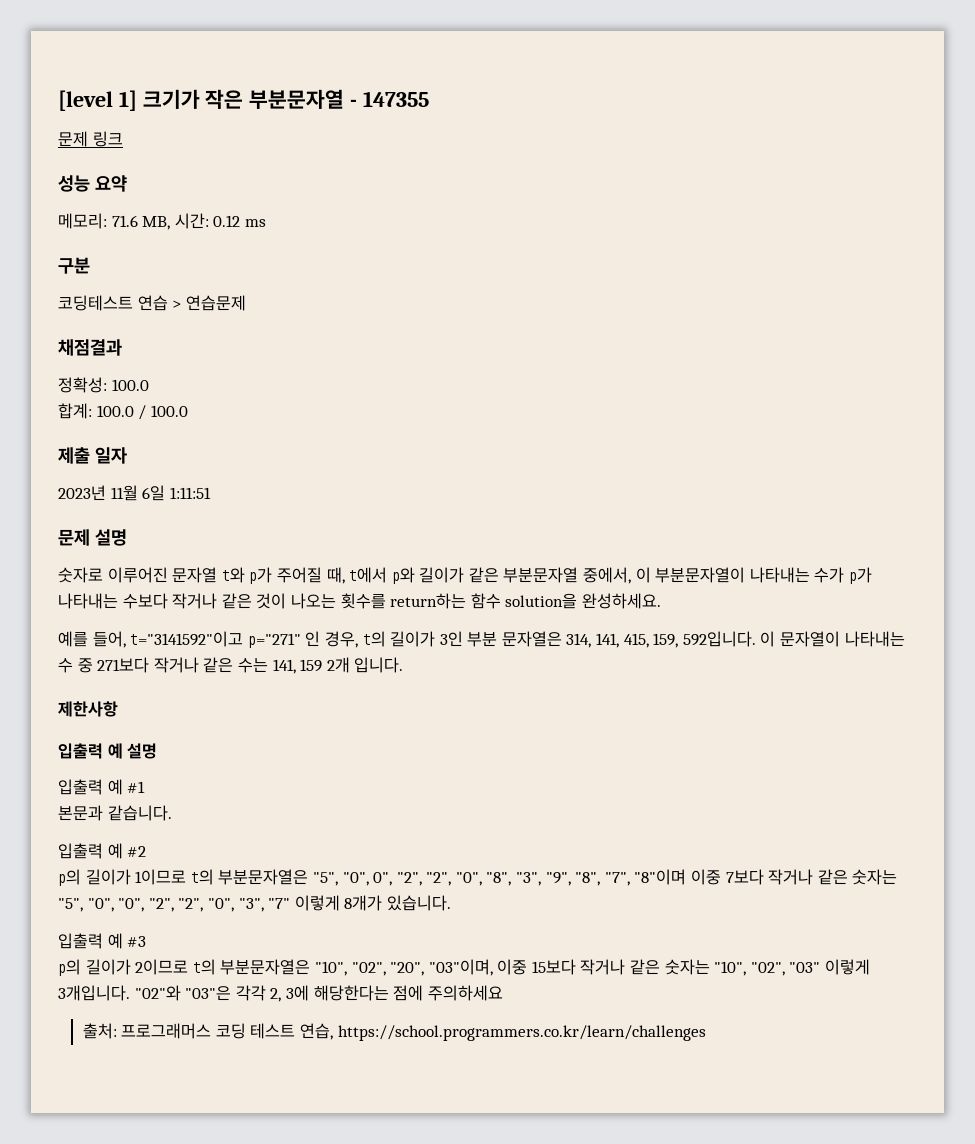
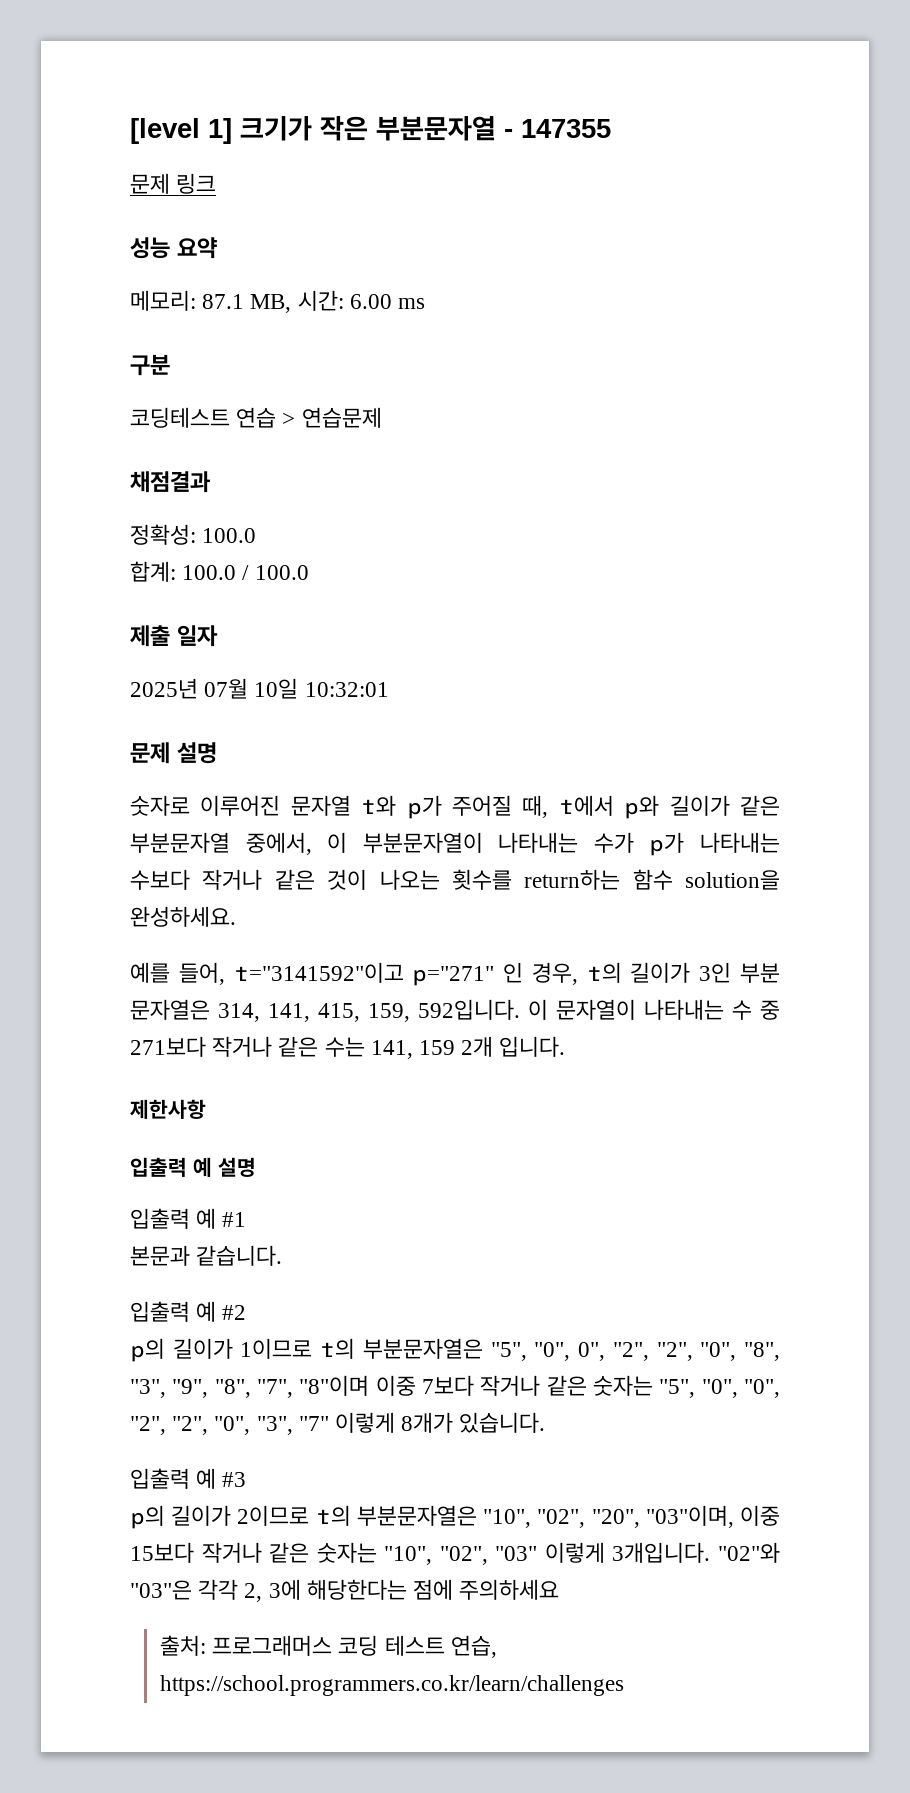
- 메모리: 71.6 MB, 시간: 0.12 ms
+ 메모리: 87.1 MB, 시간: 6.00 ms
- 2023년 11월 6일 1:11:51
+ 2025년 07월 10일 10:32:01

